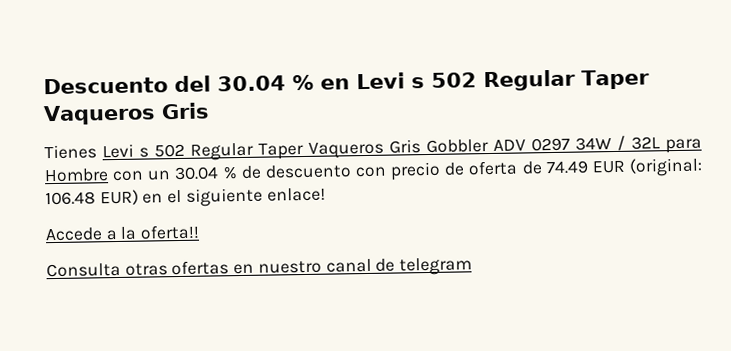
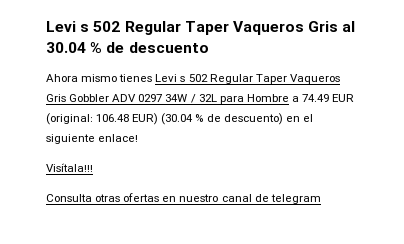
- Descuento del 30.04 % en Levi s 502 Regular Taper Vaqueros Gris
- Tienes Levi s 502 Regular Taper Vaqueros Gris Gobbler ADV 0297 34W / 32L para Hombre con un 30.04 % de descuento con precio de oferta de 74.49 EUR (original: 106.48 EUR) en el siguiente enlace!
+ Levi s 502 Regular Taper Vaqueros Gris al 30.04 % de descuento
+ Ahora mismo tienes Levi s 502 Regular Taper Vaqueros Gris Gobbler ADV 0297 34W / 32L para Hombre a 74.49 EUR (original: 106.48 EUR) (30.04 % de descuento) en el siguiente enlace!
- Accede a la oferta!!
+ Visítala!!!

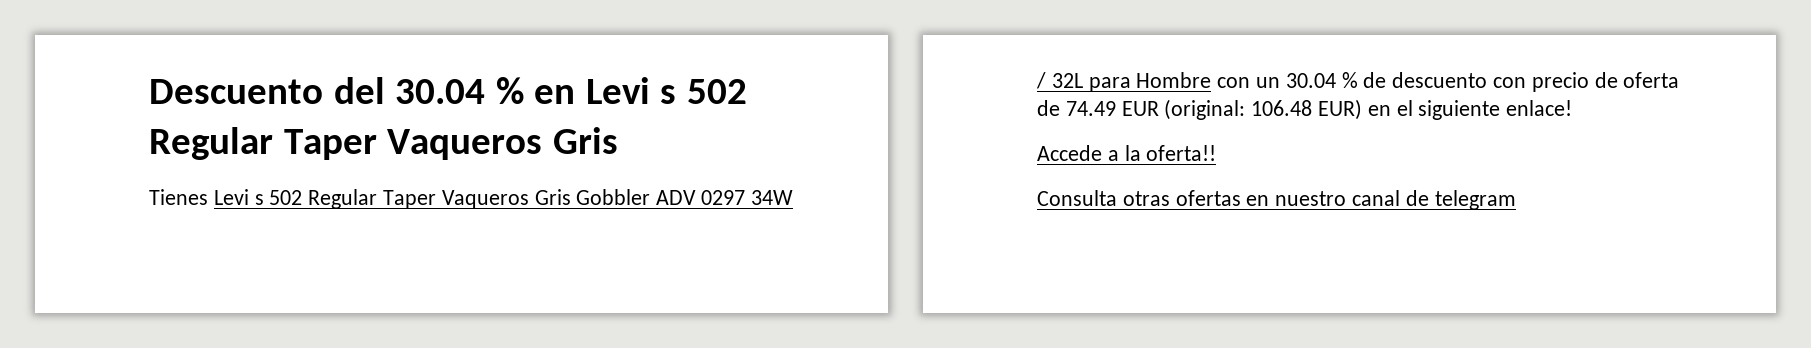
- Levi s 502 Regular Taper Vaqueros Gris al 30.04 % de descuento
- Ahora mismo tienes Levi s 502 Regular Taper Vaqueros Gris Gobbler ADV 0297 34W / 32L para Hombre a 74.49 EUR (original: 106.48 EUR) (30.04 % de descuento) en el siguiente enlace!
+ Descuento del 30.04 % en Levi s 502 Regular Taper Vaqueros Gris
+ Tienes Levi s 502 Regular Taper Vaqueros Gris Gobbler ADV 0297 34W / 32L para Hombre con un 30.04 % de descuento con precio de oferta de 74.49 EUR (original: 106.48 EUR) en el siguiente enlace!
- Visítala!!!
+ Accede a la oferta!!

